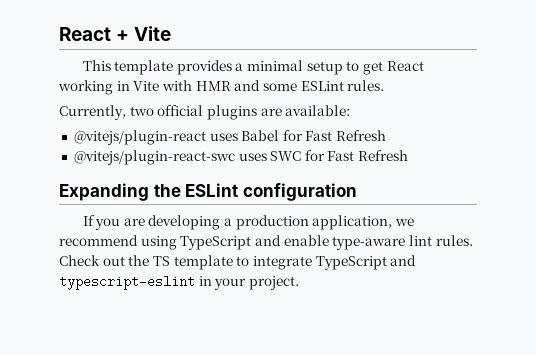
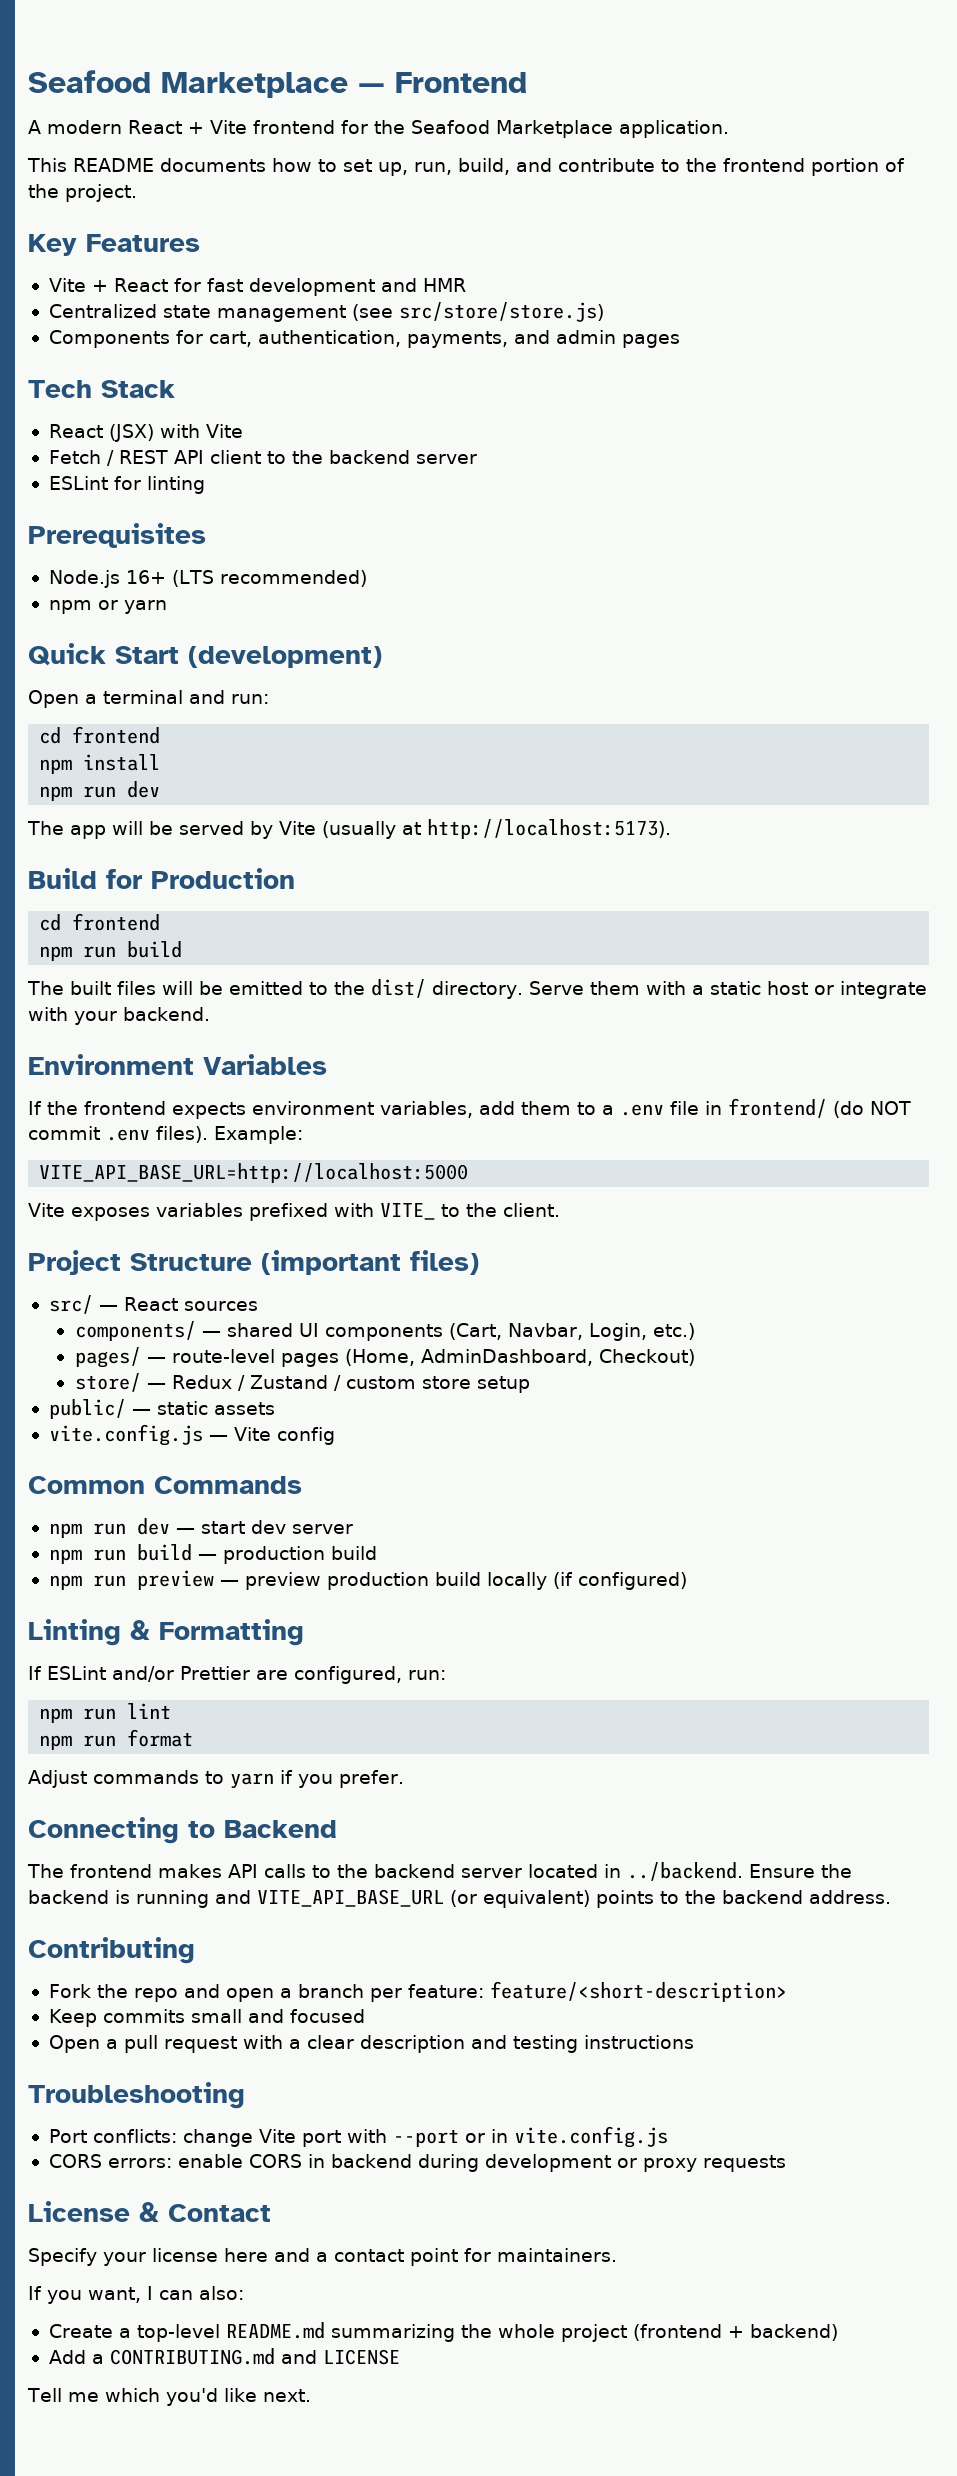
- React + Vite
- This template provides a minimal setup to get React working in Vite with HMR and some ESLint rules.
- Currently, two official plugins are available:
- @vitejs/plugin-react uses Babel for Fast Refresh
- @vitejs/plugin-react-swc uses SWC for Fast Refresh
- Expanding the ESLint configuration
- If you are developing a production application, we recommend using TypeScript and enable type-aware lint rules. Check out the TS template to integrate TypeScript and typescript-eslint in your project.
+ Seafood Marketplace — Frontend
+ A modern React + Vite frontend for the Seafood Marketplace application.
+ This README documents how to set up, run, build, and contribute to the frontend portion of the project.
+ Key Features
+ Vite + React for fast development and HMR
+ Centralized state management (see src/store/store.js)
+ Components for cart, authentication, payments, and admin pages
+ Tech Stack
+ React (JSX) with Vite
+ Fetch / REST API client to the backend server
+ ESLint for linting
+ Prerequisites
+ Node.js 16+ (LTS recommended)
+ npm or yarn
+ Quick Start (development)
+ Open a terminal and run:
+ cd frontend
+ npm install
+ npm run dev
+ The app will be served by Vite (usually at http://localhost:5173).
+ Build for Production
+ cd frontend
+ npm run build
+ The built files will be emitted to the dist/ directory. Serve them with a static host or integrate with your backend.
+ Environment Variables
+ If the frontend expects environment variables, add them to a .env file in frontend/ (do NOT commit .env files). Example:
+ VITE_API_BASE_URL=http://localhost:5000
+ Vite exposes variables prefixed with VITE_ to the client.
+ Project Structure (important files)
+ src/ — React sources
+ components/ — shared UI components (Cart, Navbar, Login, etc.)
+ pages/ — route-level pages (Home, AdminDashboard, Checkout)
+ store/ — Redux / Zustand / custom store setup
+ public/ — static assets
+ vite.config.js — Vite config
+ Common Commands
+ npm run dev — start dev server
+ npm run build — production build
+ npm run preview — preview production build locally (if configured)
+ Linting & Formatting
+ If ESLint and/or Prettier are configured, run:
+ npm run lint
+ npm run format
+ Adjust commands to yarn if you prefer.
+ Connecting to Backend
+ The frontend makes API calls to the backend server located in ../backend. Ensure the backend is running and VITE_API_BASE_URL (or equivalent) points to the backend address.
+ Contributing
+ Fork the repo and open a branch per feature: feature/<short-description>
+ Keep commits small and focused
+ Open a pull request with a clear description and testing instructions
+ Troubleshooting
+ Port conflicts: change Vite port with --port or in vite.config.js
+ CORS errors: enable CORS in backend during development or proxy requests
+ License & Contact
+ Specify your license here and a contact point for maintainers.
+ If you want, I can also:
+ Create a top-level README.md summarizing the whole project (frontend + backend)
+ Add a CONTRIBUTING.md and LICENSE
+ Tell me which you'd like next.

